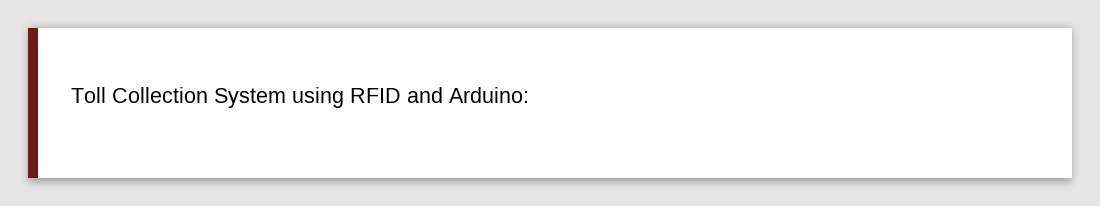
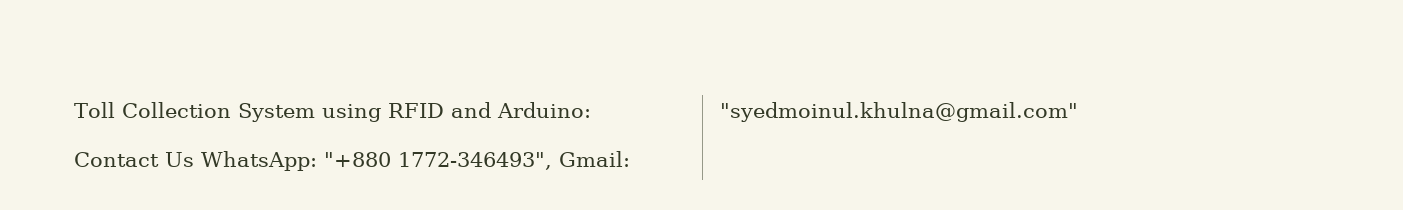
+ Contact Us WhatsApp: "+880 1772-346493", Gmail: "syedmoinul.khulna@gmail.com"

